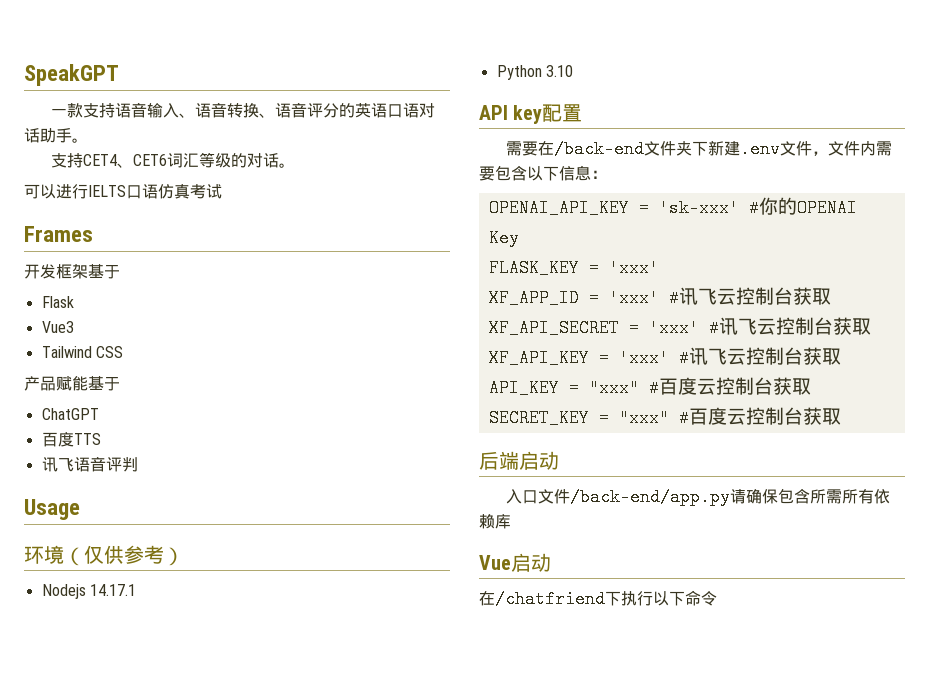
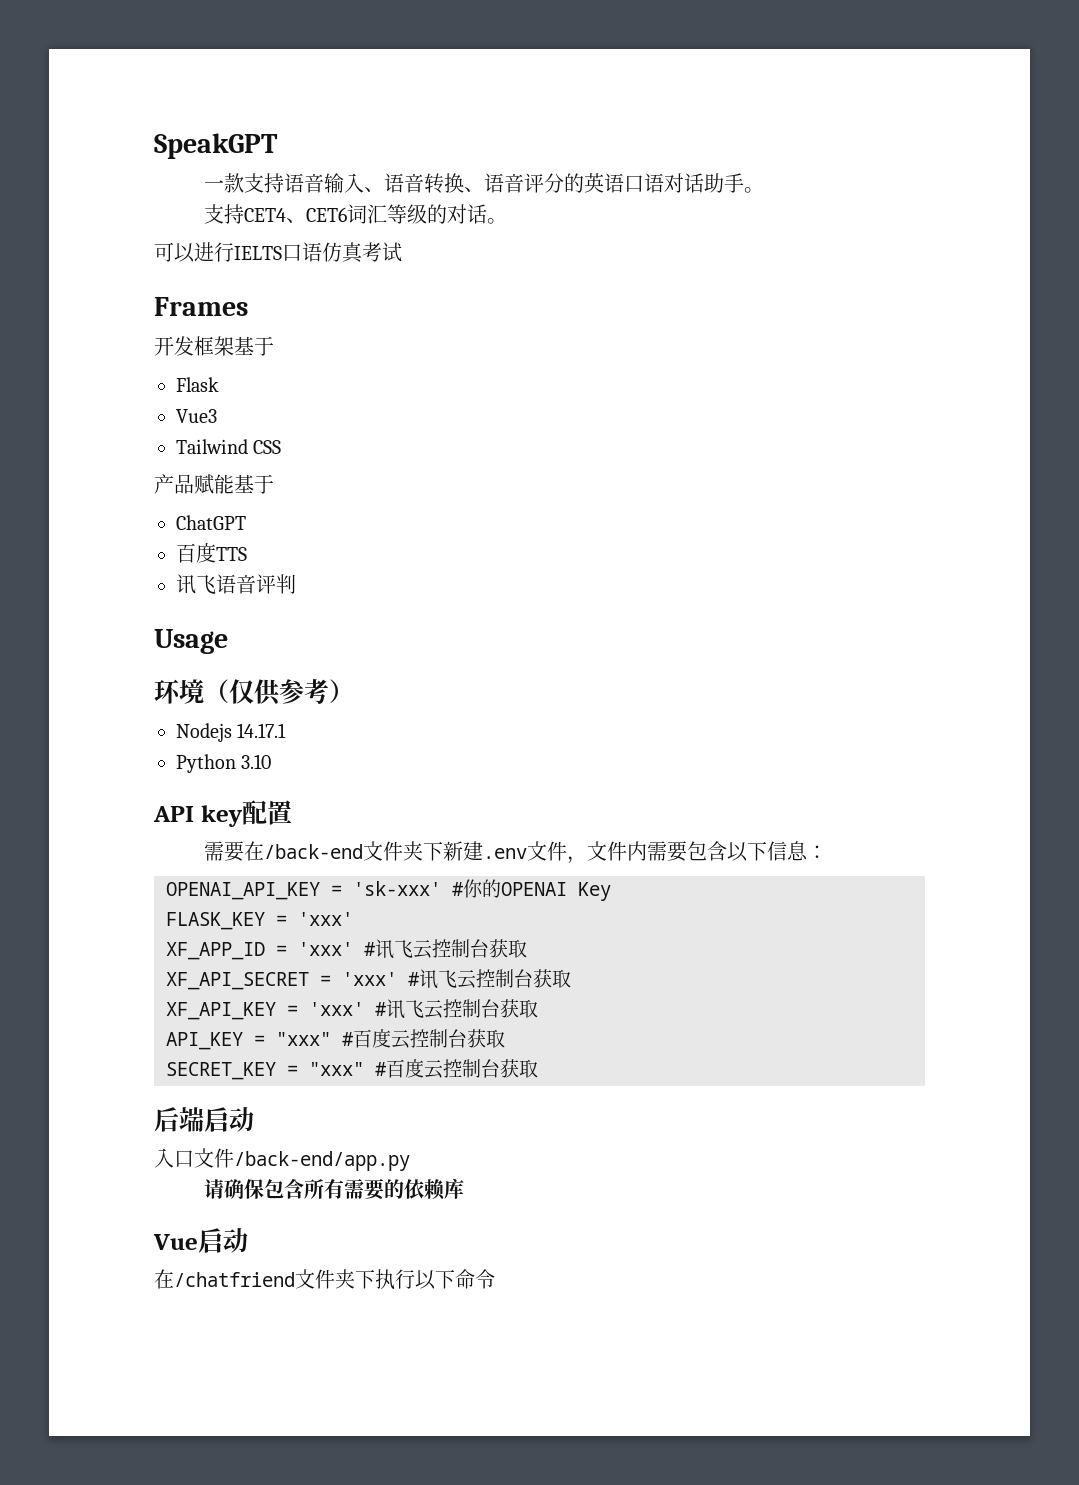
- 入口文件/back-end/app.py请确保包含所需所有依赖库
+ 入口文件/back-end/app.py
+ 请确保包含所有需要的依赖库
- 在/chatfriend下执行以下命令
+ 在/chatfriend文件夹下执行以下命令

